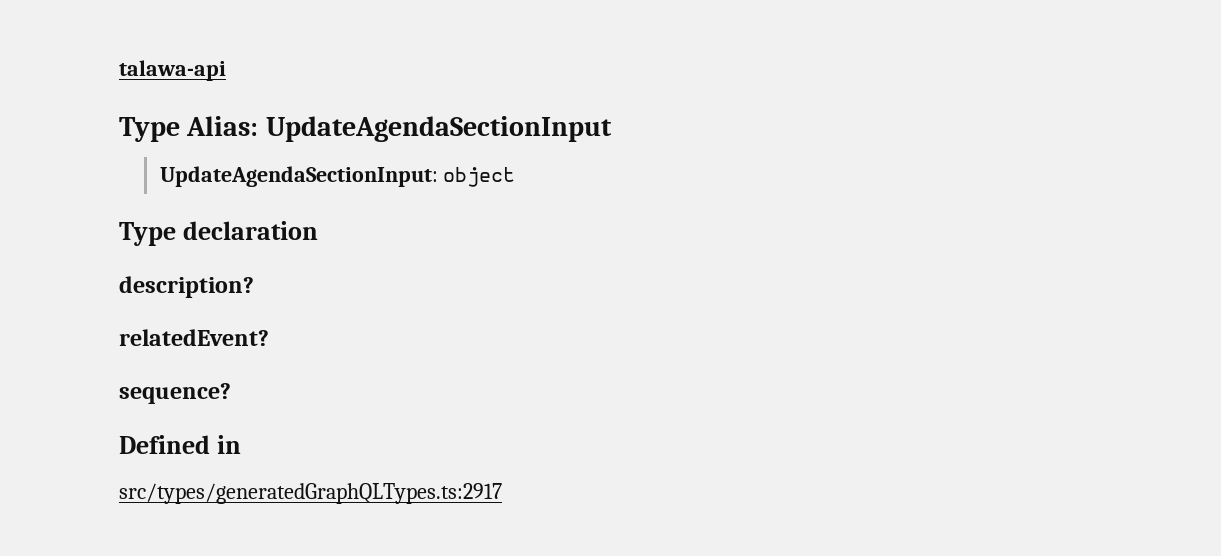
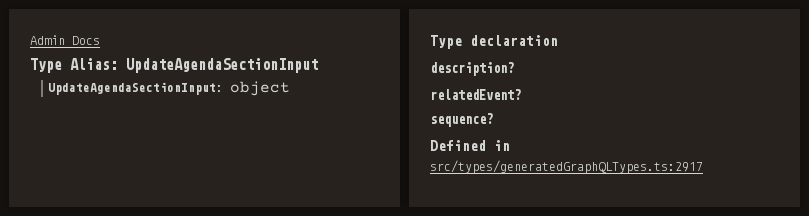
- talawa-api
+ Admin Docs

